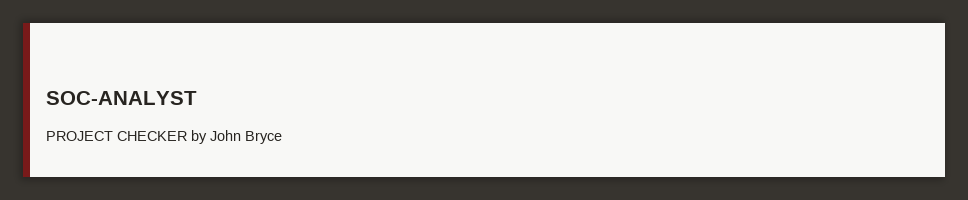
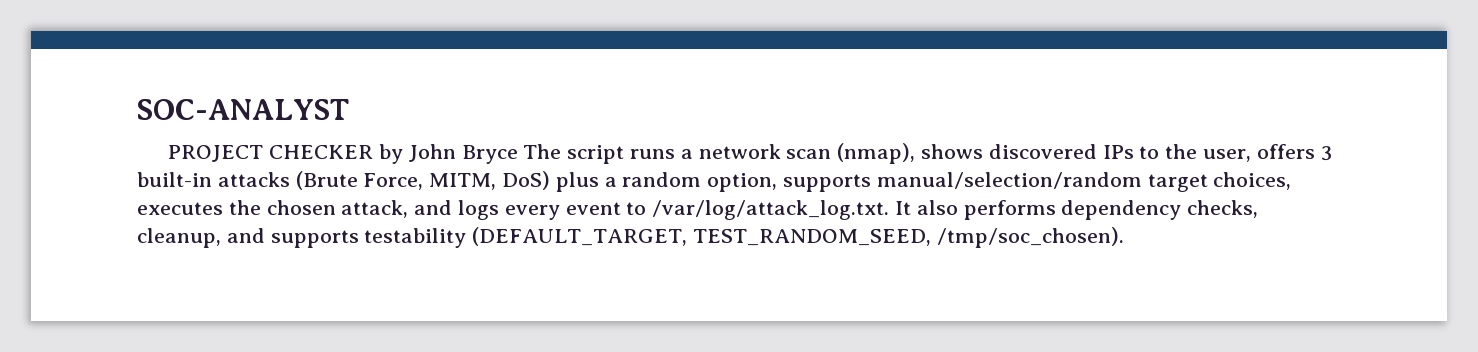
- PROJECT CHECKER by John Bryce
+ PROJECT CHECKER by John Bryce The script runs a network scan (nmap), shows discovered IPs to the user, offers 3 built-in attacks (Brute Force, MITM, DoS) plus a random option, supports manual/selection/random target choices, executes the chosen attack, and logs every event to /var/log/attack_log.txt. It also performs dependency checks, cleanup, and supports testability (DEFAULT_TARGET, TEST_RANDOM_SEED, /tmp/soc_chosen).

